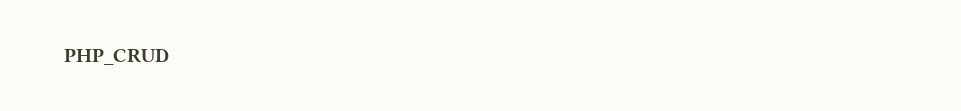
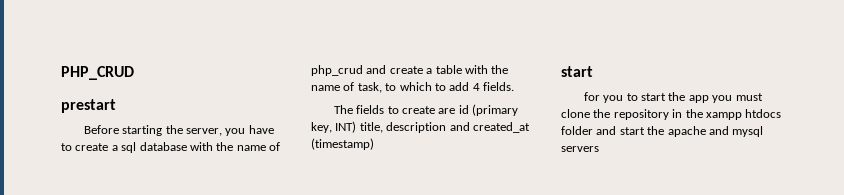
+ prestart
+ Before starting the server, you have to create a sql database with the name of php_crud and create a table with the name of task, to which to add 4 fields.
+ The fields to create are id (primary key, INT) title, description and created_at (timestamp)
+ start
+ for you to start the app you must clone the repository in the xampp htdocs folder and start the apache and mysql servers

